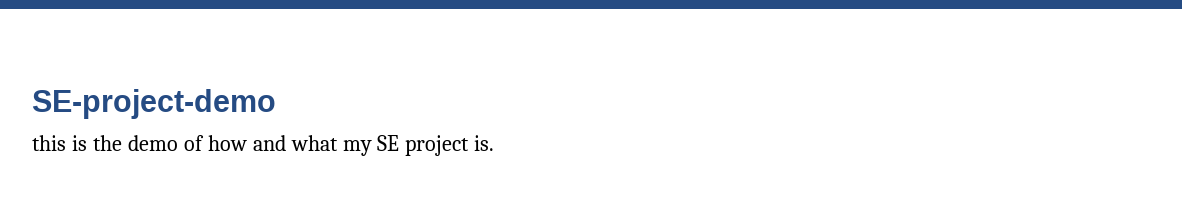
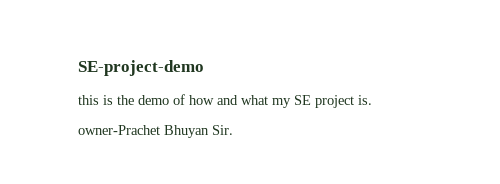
+ owner-Prachet Bhuyan Sir.

